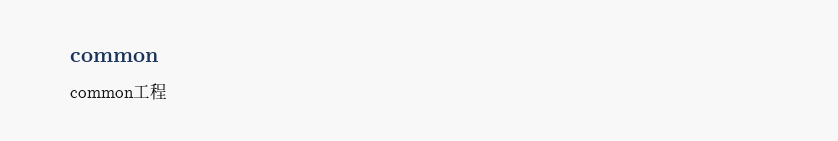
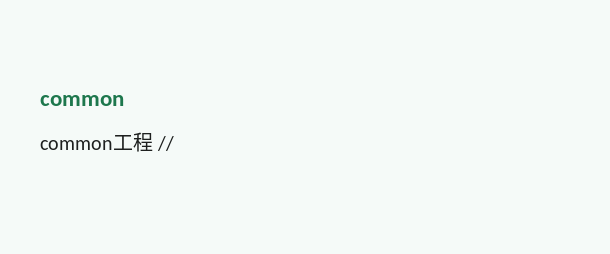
- common工程
+ common工程 //

